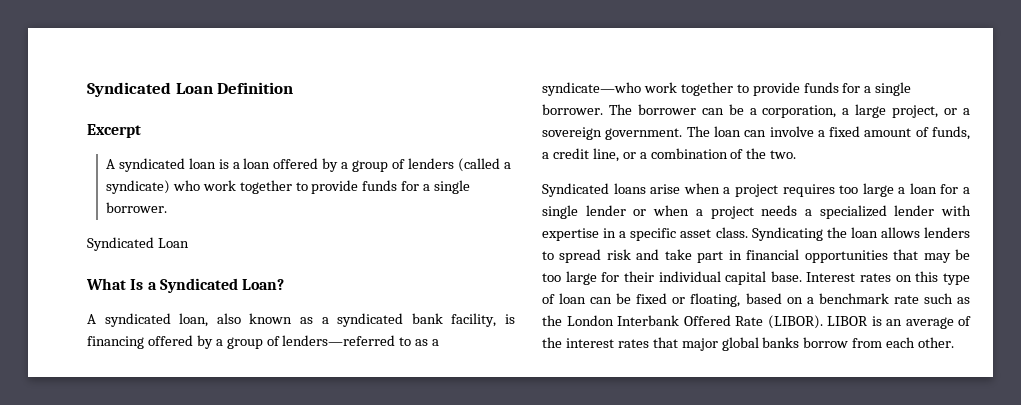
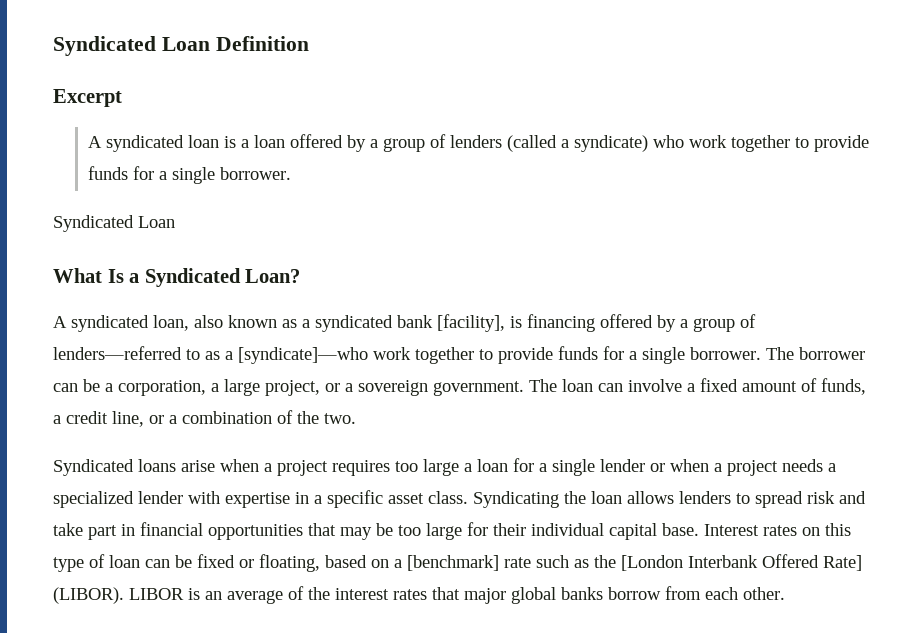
- A syndicated loan, also known as a syndicated bank facility, is financing offered by a group of lenders—referred to as a syndicate—who work together to provide funds for a single borrower.
+ A syndicated loan, also known as a syndicated bank [facility], is financing offered by a group of lenders—referred to as a [syndicate]—who work together to provide funds for a single borrower.
- Interest rates on this type of loan can be fixed or floating, based on a benchmark rate such as the London Interbank Offered Rate (LIBOR).
+ Interest rates on this type of loan can be fixed or floating, based on a [benchmark] rate such as the [London Interbank Offered Rate] (LIBOR).

